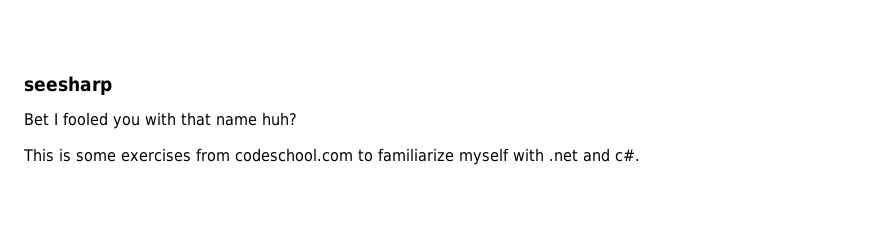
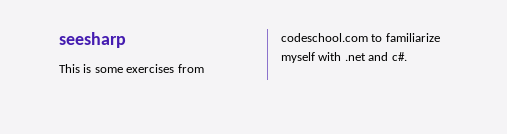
- Bet I fooled you with that name huh?

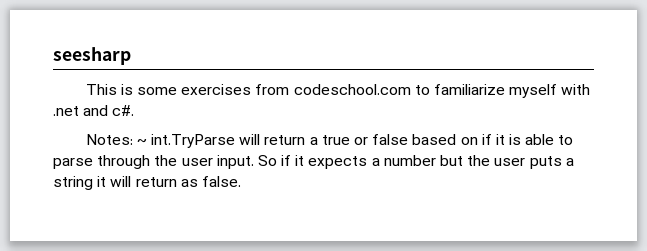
+ Notes: ~ int.TryParse will return a true or false based on if it is able to parse through the user input. So if it expects a number but the user puts a string it will return as false.

